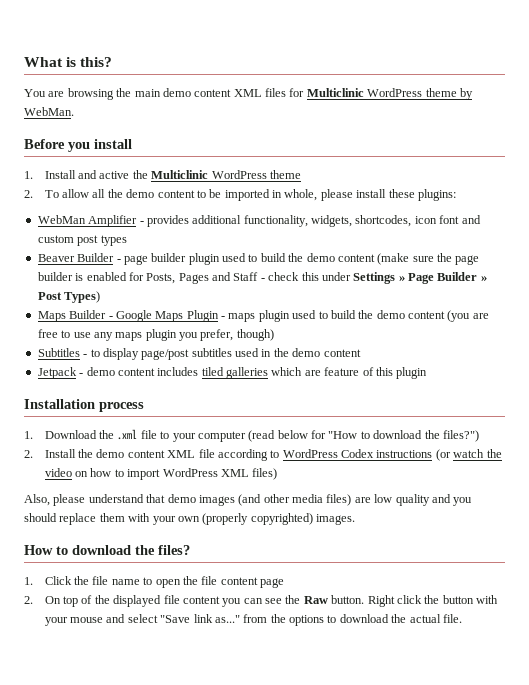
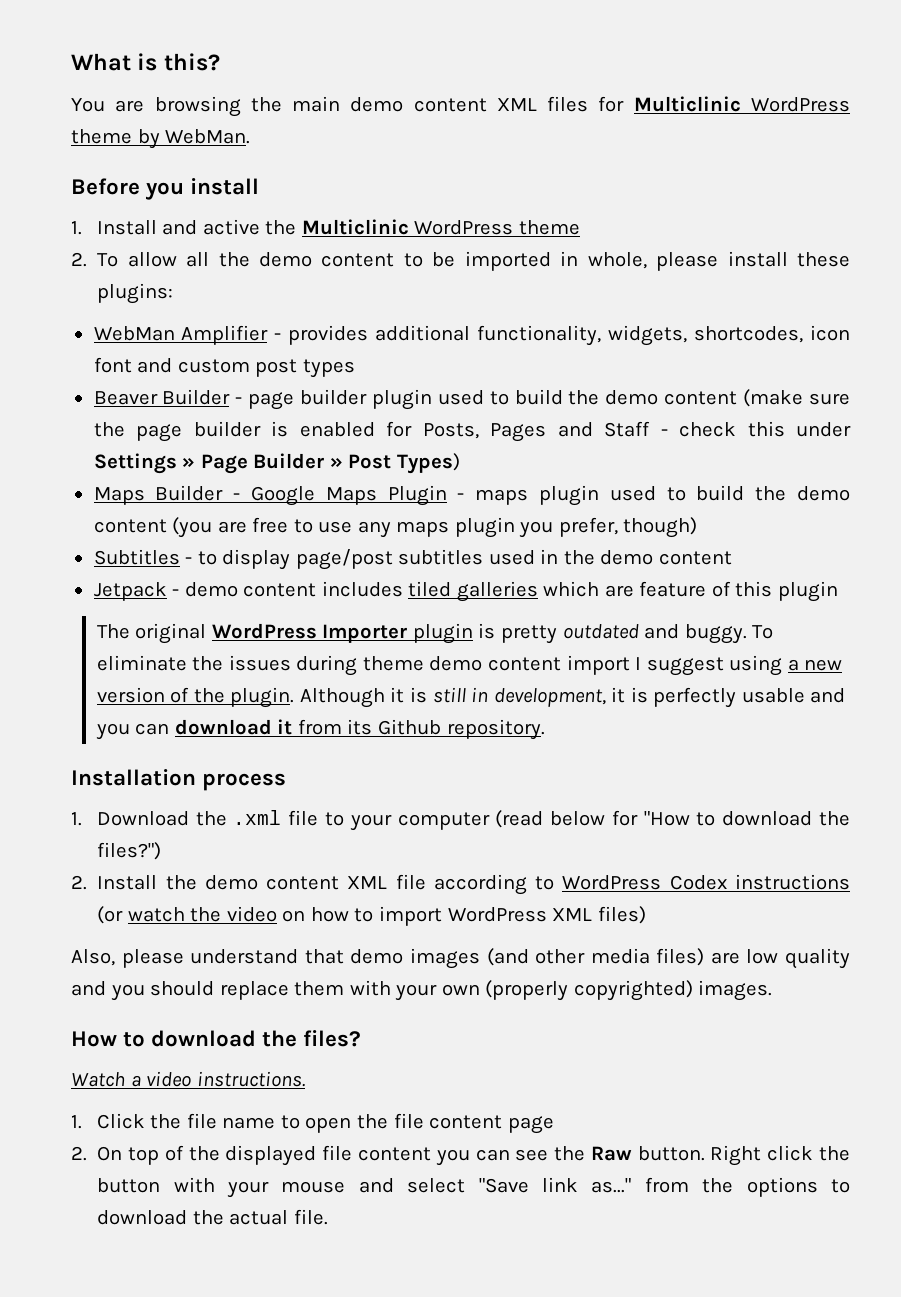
+ The original WordPress Importer plugin is pretty outdated and buggy. To eliminate the issues during theme demo content import I suggest using a new version of the plugin. Although it is still in development, it is perfectly usable and you can download it from its Github repository.
+ Watch a video instructions.

